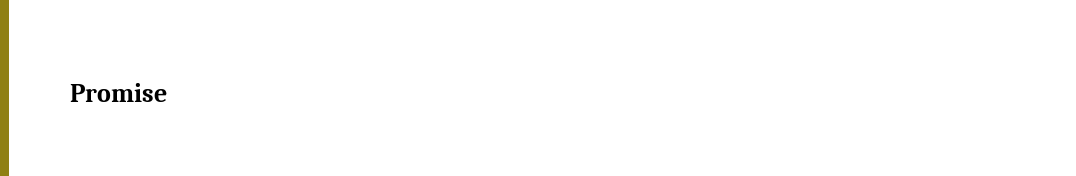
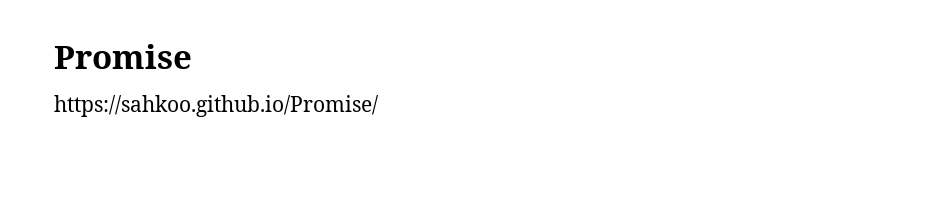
+ https://sahkoo.github.io/Promise/

